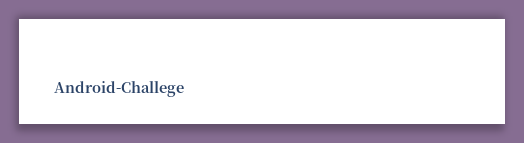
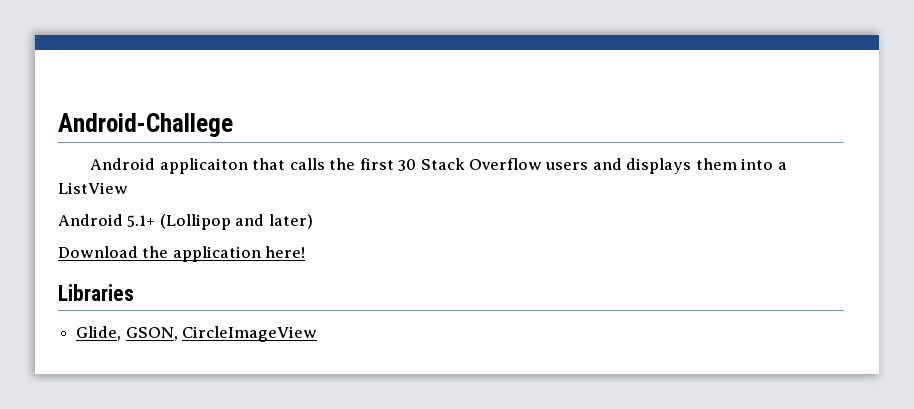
+ Android applicaiton that calls the first 30 Stack Overflow users and displays them into a ListView
+ Android 5.1+ (Lollipop and later)
+ Download the application here!
+ Libraries
+ Glide, GSON, CircleImageView

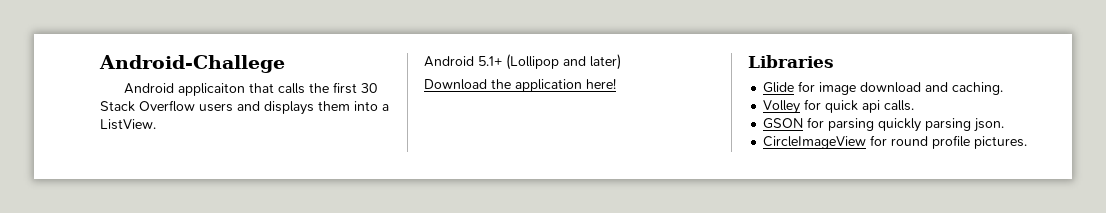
- Android applicaiton that calls the first 30 Stack Overflow users and displays them into a ListView
+ Android applicaiton that calls the first 30 Stack Overflow users and displays them into a ListView.
- Glide, GSON, CircleImageView
+ Glide for image download and caching.
+ Volley for quick api calls.
+ GSON for parsing quickly parsing json.
+ CircleImageView for round profile pictures.

